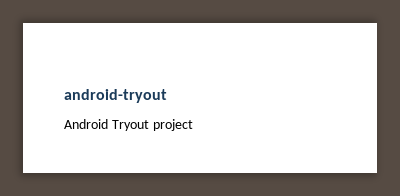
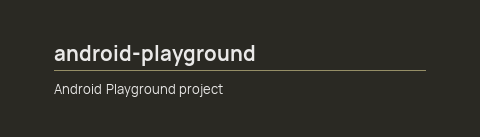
- android-tryout
+ android-playground
- Android Tryout project
+ Android Playground project

